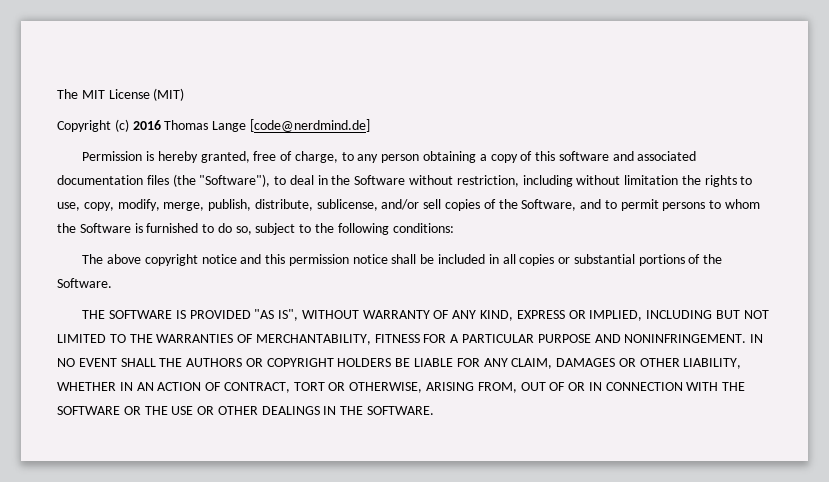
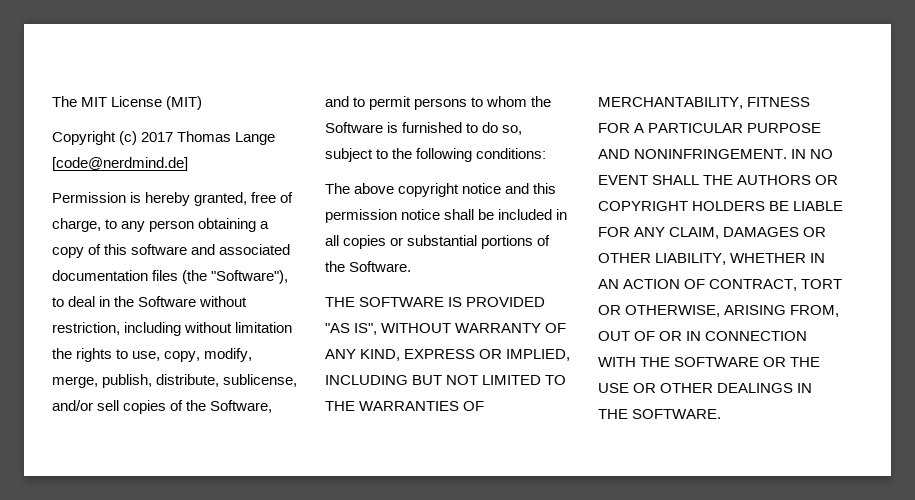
- Copyright (c) 2016 Thomas Lange [code@nerdmind.de]
+ Copyright (c) 2017 Thomas Lange [code@nerdmind.de]

